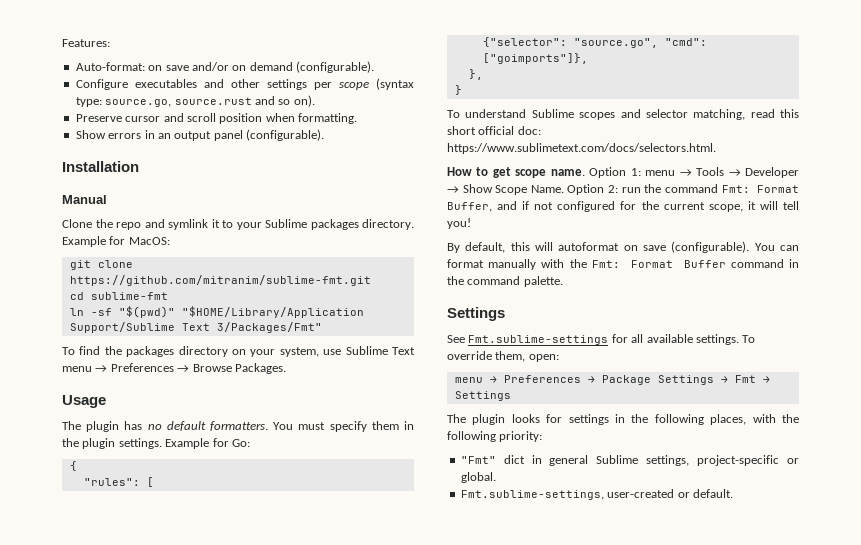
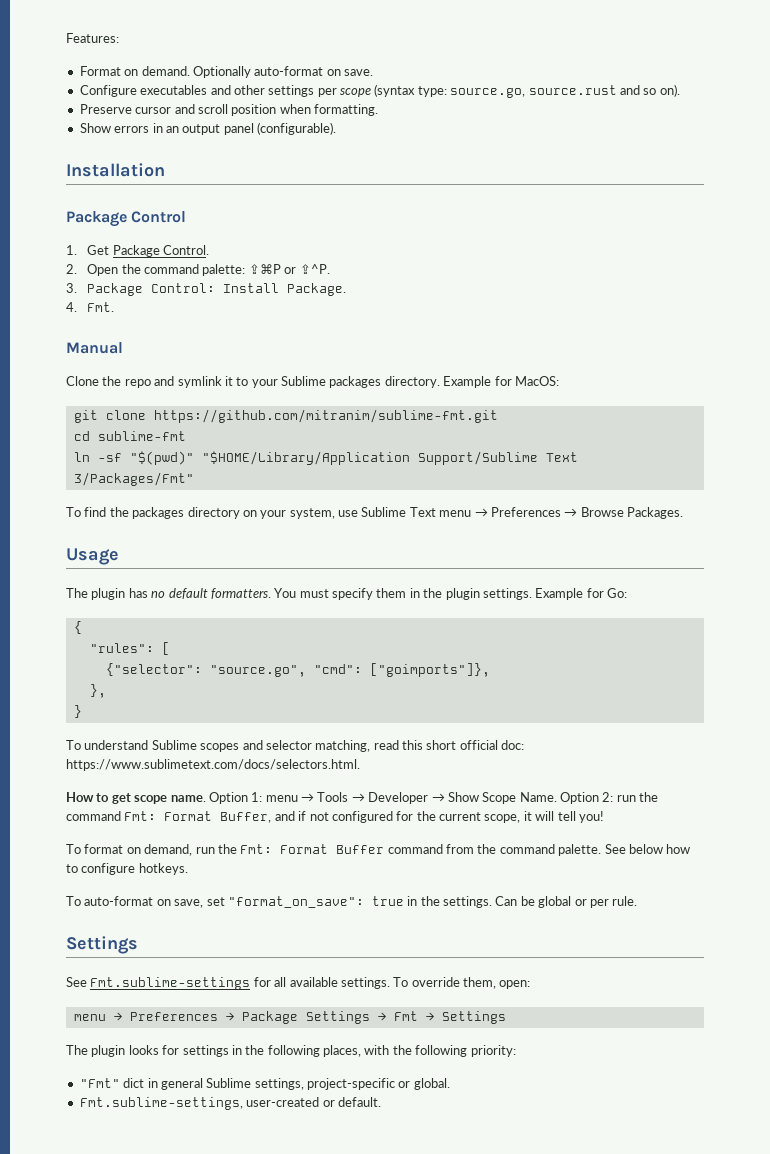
- Auto-format: on save and/or on demand (configurable).
+ Format on demand. Optionally auto-format on save.
+ Package Control
+ 1. Get Package Control.
+ 2. Open the command palette: ⇪⌘P or ⇪^P.
+ 3. Package Control: Install Package.
+ 4. Fmt.
- By default, this will autoformat on save (configurable). You can format manually with the Fmt: Format Buffer command in the command palette.
+ To format on demand, run the Fmt: Format Buffer command from the command palette. See below how to configure hotkeys.
+ To auto-format on save, set "format_on_save": true in the settings. Can be global or per rule.

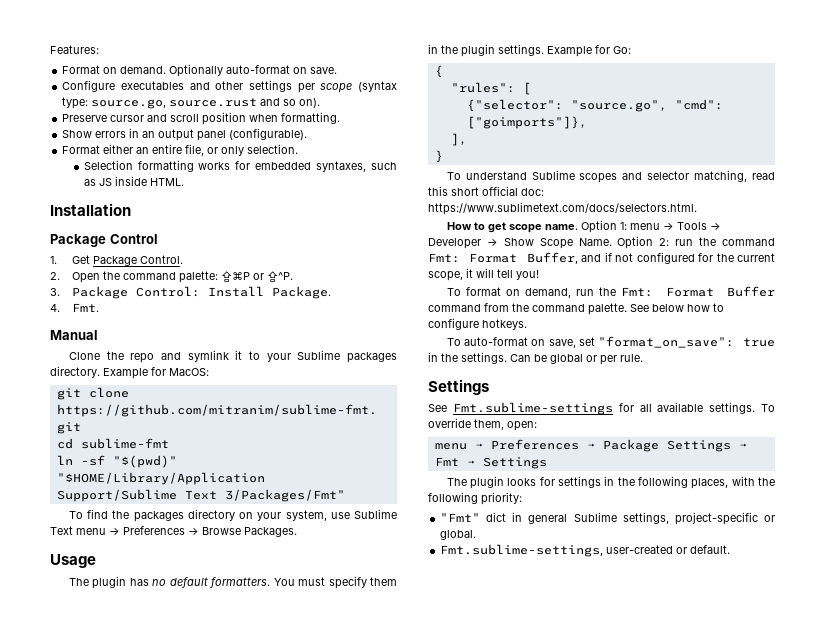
+ Format either an entire file, or only selection.
+ Selection formatting works for embedded syntaxes, such as JS inside HTML.
- },
+ ],

